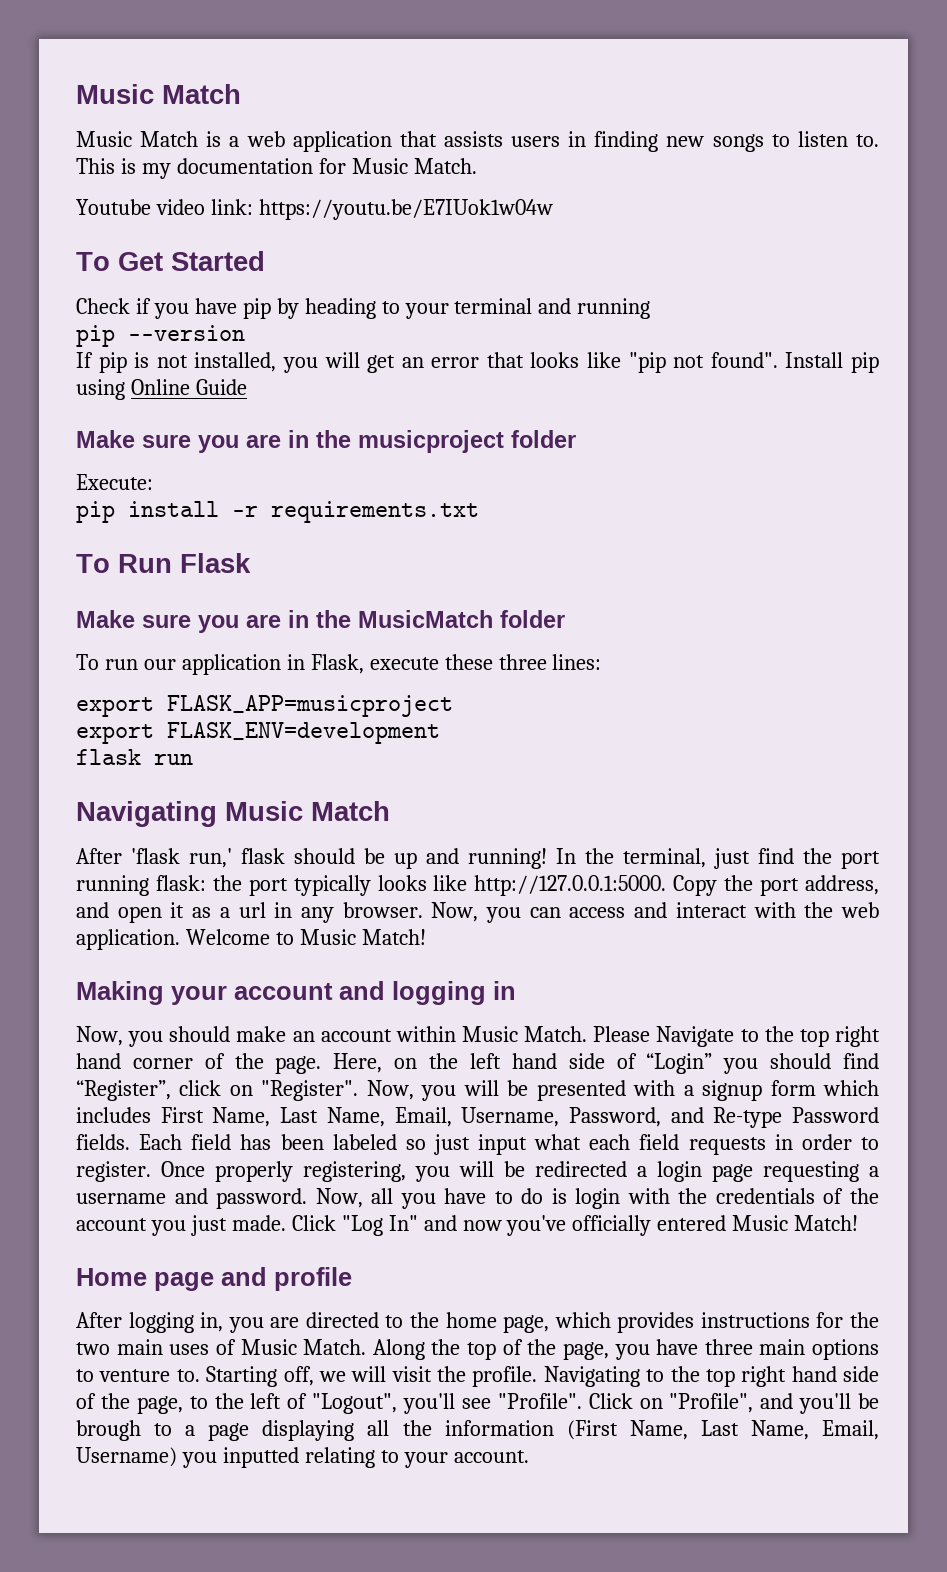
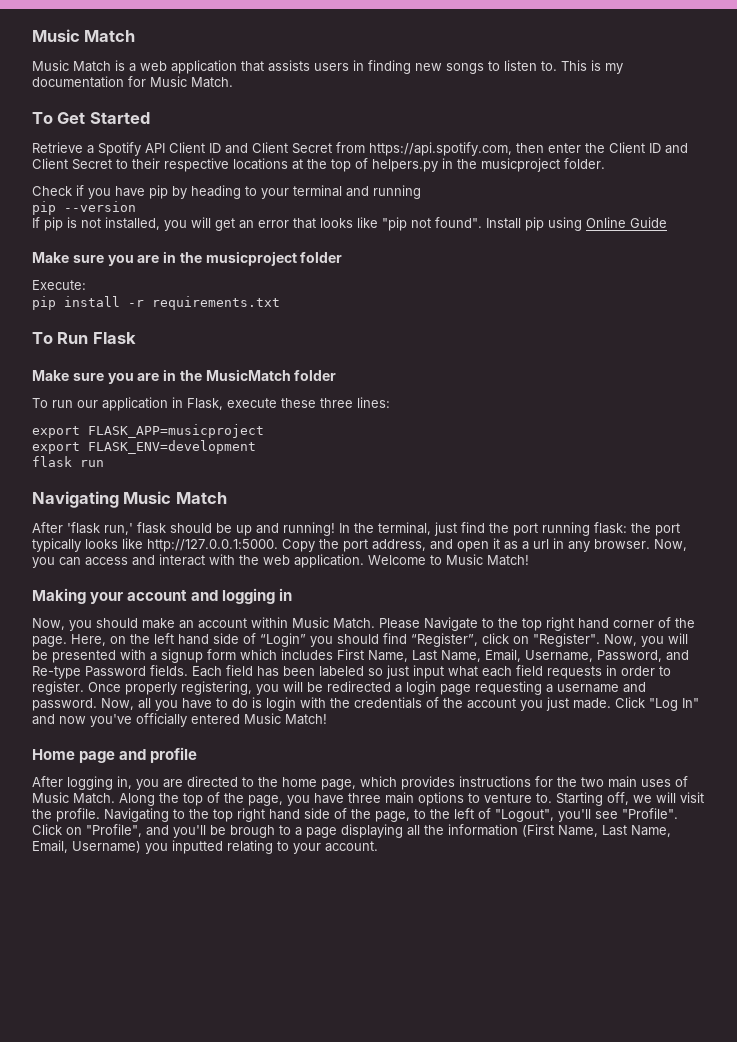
- Youtube video link: https://youtu.be/E7IUok1w04w
+ Retrieve a Spotify API Client ID and Client Secret from https://api.spotify.com, then enter the Client ID and Client Secret to their respective locations at the top of helpers.py in the musicproject folder.

